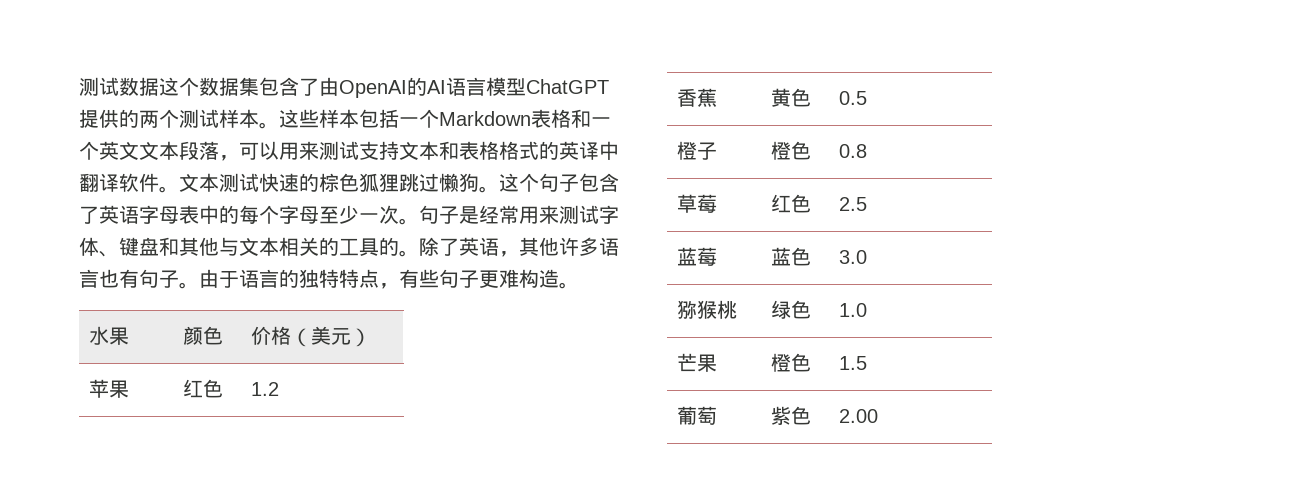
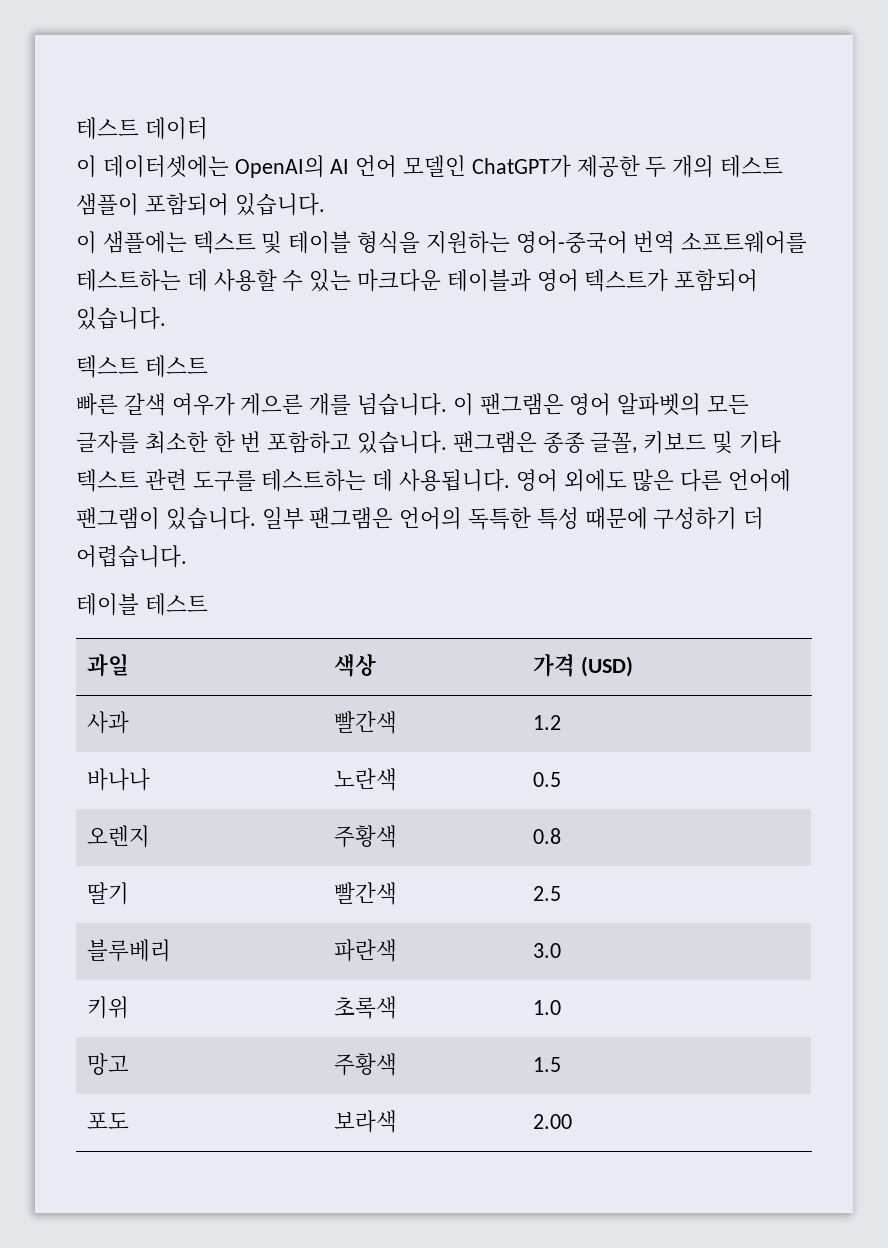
- 测试数据这个数据集包含了由OpenAI的AI语言模型ChatGPT提供的两个测试样本。这些样本包括一个Markdown表格和一个英文文本段落，可以用来测试支持文本和表格格式的英译中翻译软件。文本测试快速的棕色狐狸跳过懒狗。这个句子包含了英语字母表中的每个字母至少一次。句子是经常用来测试字体、键盘和其他与文本相关的工具的。除了英语，其他许多语言也有句子。由于语言的独特特点，有些句子更难构造。
- 水果 | 颜色 | 价格（美元）
- 苹果 | 红色 | 1.2
+ 테스트 데이터
+ 이 데이터셋에는 OpenAI의 AI 언어 모델인 ChatGPT가 제공한 두 개의 테스트 샘플이 포함되어 있습니다.
+ 이 샘플에는 텍스트 및 테이블 형식을 지원하는 영어-중국어 번역 소프트웨어를 테스트하는 데 사용할 수 있는 마크다운 테이블과 영어 텍스트가 포함되어 있습니다.
+ 텍스트 테스트
+ 빠른 갈색 여우가 게으른 개를 넘습니다. 이 팬그램은 영어 알파벳의 모든 글자를 최소한 한 번 포함하고 있습니다. 팬그램은 종종 글꼴, 키보드 및 기타 텍스트 관련 도구를 테스트하는 데 사용됩니다. 영어 외에도 많은 다른 언어에 팬그램이 있습니다. 일부 팬그램은 언어의 독특한 특성 때문에 구성하기 더 어렵습니다.
+ 테이블 테스트
+ 과일 | 색상 | 가격 (USD)
+ 사과 | 빨간색 | 1.2
- 香蕉 | 黄色 | 0.5
+ 바나나 | 노란색 | 0.5
- 橙子 | 橙色 | 0.8
+ 오렌지 | 주황색 | 0.8
- 草莓 | 红色 | 2.5
+ 딸기 | 빨간색 | 2.5
- 蓝莓 | 蓝色 | 3.0
+ 블루베리 | 파란색 | 3.0
- 猕猴桃 | 绿色 | 1.0
+ 키위 | 초록색 | 1.0
- 芒果 | 橙色 | 1.5
+ 망고 | 주황색 | 1.5
- 葡萄 | 紫色 | 2.00
+ 포도 | 보라색 | 2.00

